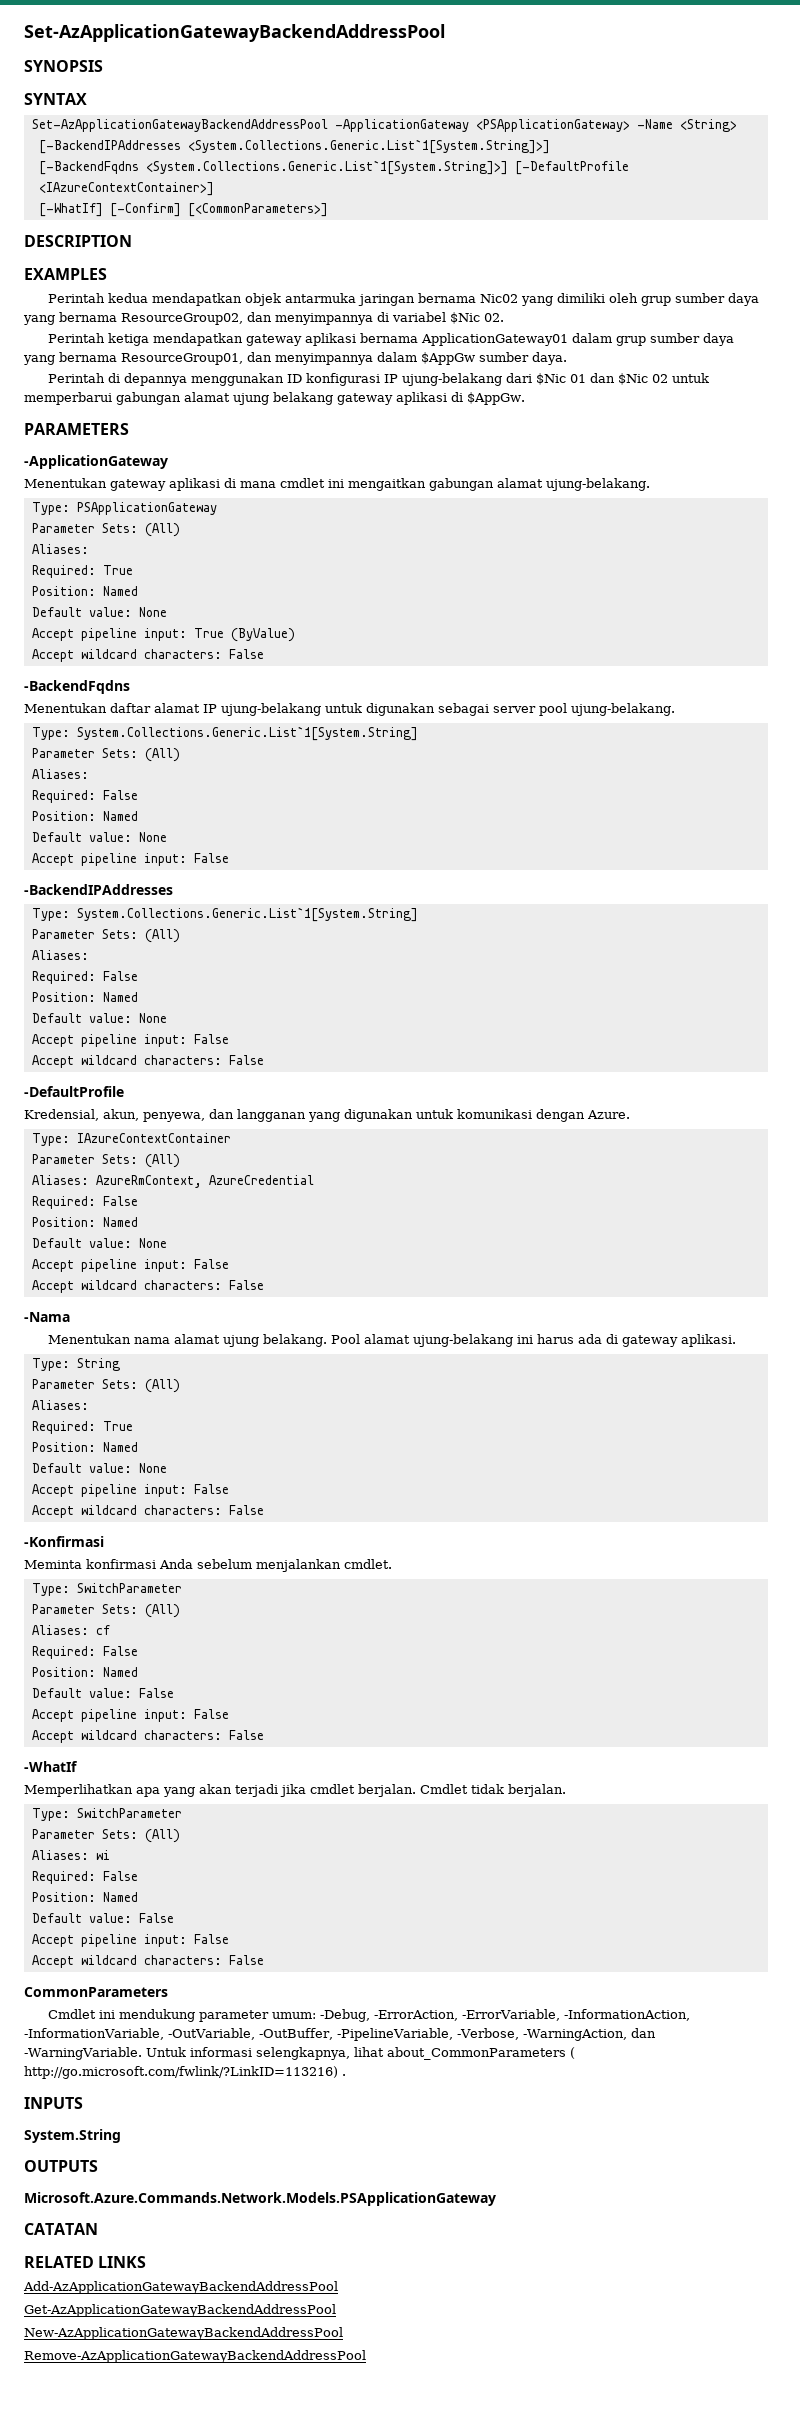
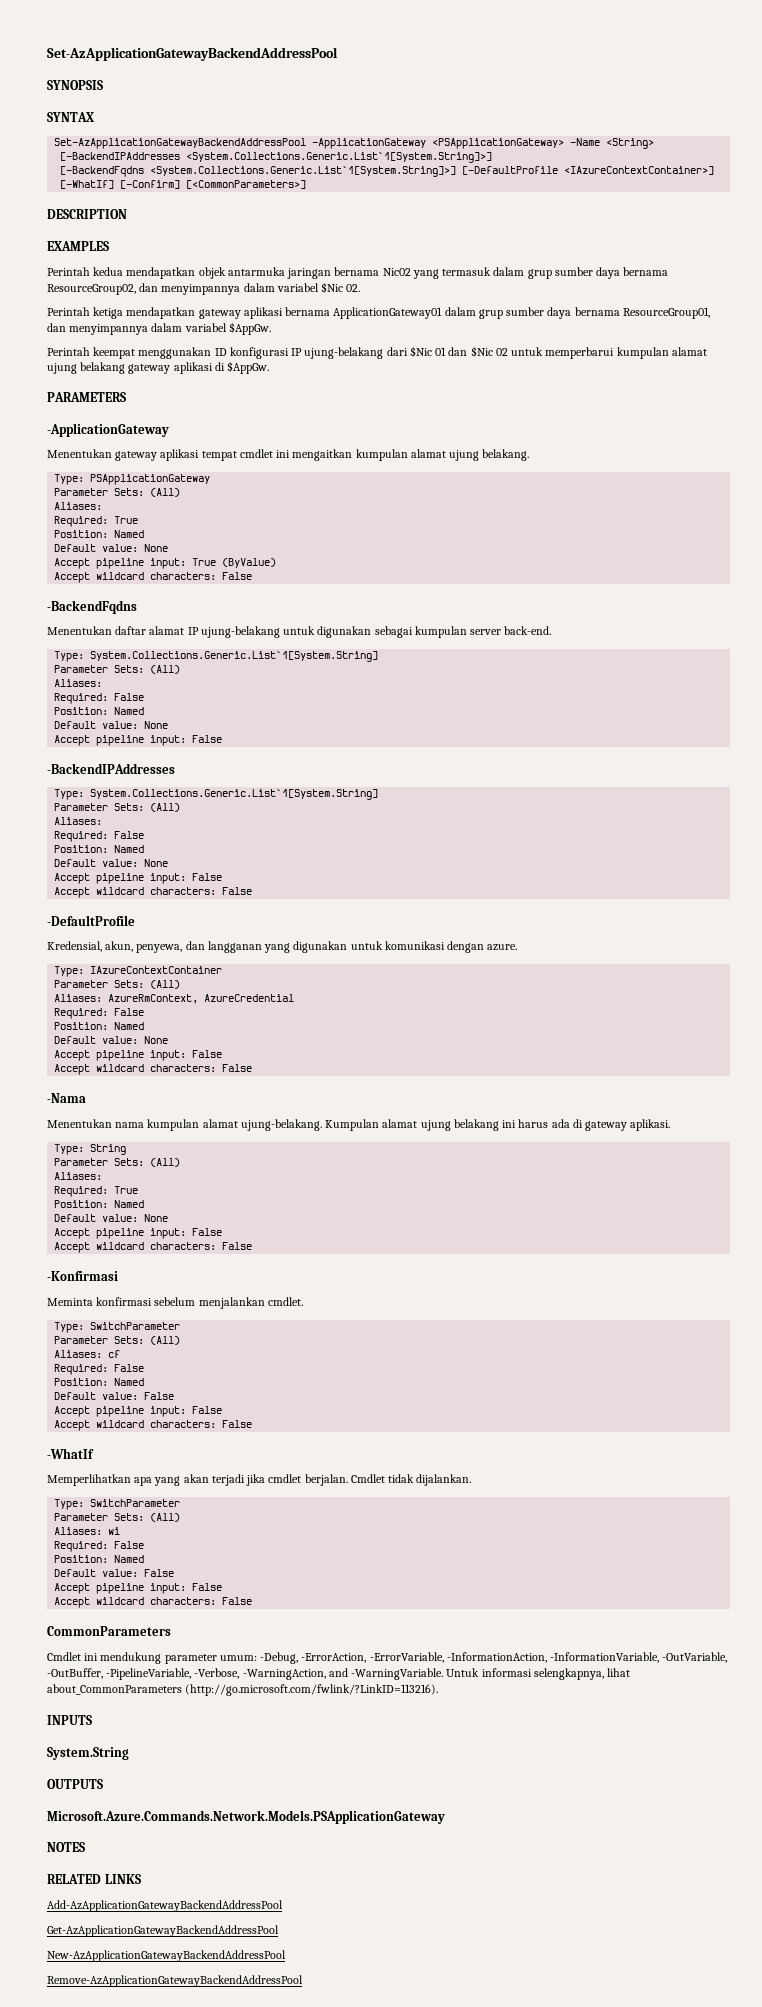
- Perintah kedua mendapatkan objek antarmuka jaringan bernama Nic02 yang dimiliki oleh grup sumber daya yang bernama ResourceGroup02, dan menyimpannya di variabel $Nic 02.
+ Perintah kedua mendapatkan objek antarmuka jaringan bernama Nic02 yang termasuk dalam grup sumber daya bernama ResourceGroup02, dan menyimpannya dalam variabel $Nic 02.
- Perintah ketiga mendapatkan gateway aplikasi bernama ApplicationGateway01 dalam grup sumber daya yang bernama ResourceGroup01, dan menyimpannya dalam $AppGw sumber daya.
- Perintah di depannya menggunakan ID konfigurasi IP ujung-belakang dari $Nic 01 dan $Nic 02 untuk memperbarui gabungan alamat ujung belakang gateway aplikasi di $AppGw.
+ Perintah ketiga mendapatkan gateway aplikasi bernama ApplicationGateway01 dalam grup sumber daya bernama ResourceGroup01, dan menyimpannya dalam variabel $AppGw.
+ Perintah keempat menggunakan ID konfigurasi IP ujung-belakang dari $Nic 01 dan $Nic 02 untuk memperbarui kumpulan alamat ujung belakang gateway aplikasi di $AppGw.
- Menentukan gateway aplikasi di mana cmdlet ini mengaitkan gabungan alamat ujung-belakang.
+ Menentukan gateway aplikasi tempat cmdlet ini mengaitkan kumpulan alamat ujung belakang.
- Menentukan daftar alamat IP ujung-belakang untuk digunakan sebagai server pool ujung-belakang.
+ Menentukan daftar alamat IP ujung-belakang untuk digunakan sebagai kumpulan server back-end.
- Kredensial, akun, penyewa, dan langganan yang digunakan untuk komunikasi dengan Azure.
+ Kredensial, akun, penyewa, dan langganan yang digunakan untuk komunikasi dengan azure.
- Menentukan nama alamat ujung belakang. Pool alamat ujung-belakang ini harus ada di gateway aplikasi.
+ Menentukan nama kumpulan alamat ujung-belakang. Kumpulan alamat ujung belakang ini harus ada di gateway aplikasi.
- Meminta konfirmasi Anda sebelum menjalankan cmdlet.
+ Meminta konfirmasi sebelum menjalankan cmdlet.
- Cmdlet tidak berjalan.
+ Cmdlet tidak dijalankan.
- Cmdlet ini mendukung parameter umum: -Debug, -ErrorAction, -ErrorVariable, -InformationAction, -InformationVariable, -OutVariable, -OutBuffer, -PipelineVariable, -Verbose, -WarningAction, dan -WarningVariable.
+ Cmdlet ini mendukung parameter umum: -Debug, -ErrorAction, -ErrorVariable, -InformationAction, -InformationVariable, -OutVariable, -OutBuffer, -PipelineVariable, -Verbose, -WarningAction, and -WarningVariable.
- Untuk informasi selengkapnya, lihat about_CommonParameters ( http://go.microsoft.com/fwlink/?LinkID=113216) .
+ Untuk informasi selengkapnya, lihat about_CommonParameters (http://go.microsoft.com/fwlink/?LinkID=113216).
- CATATAN
+ NOTES

